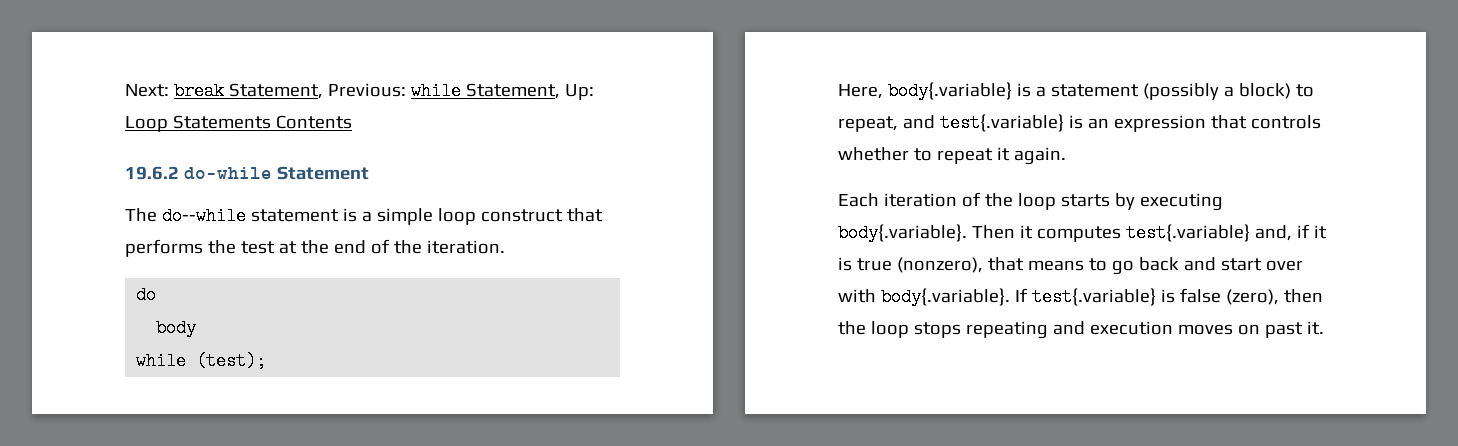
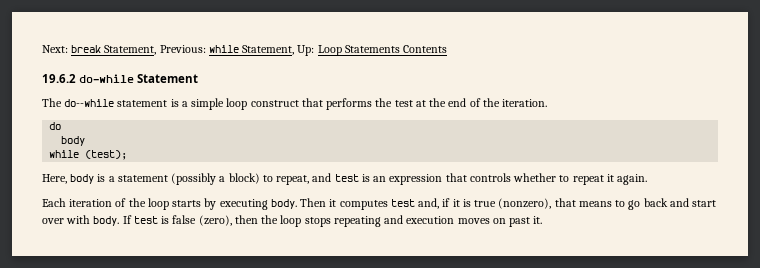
- Here, body{.variable} is a statement (possibly a block) to repeat, and test{.variable} is an expression that controls whether to repeat it again.
+ Here, body is a statement (possibly a block) to repeat, and test is an expression that controls whether to repeat it again.
- Each iteration of the loop starts by executing body{.variable}. Then it computes test{.variable} and, if it is true (nonzero), that means to go back and start over with body{.variable}. If test{.variable} is false (zero), then the loop stops repeating and execution moves on past it.
+ Each iteration of the loop starts by executing body. Then it computes test and, if it is true (nonzero), that means to go back and start over with body. If test is false (zero), then the loop stops repeating and execution moves on past it.

